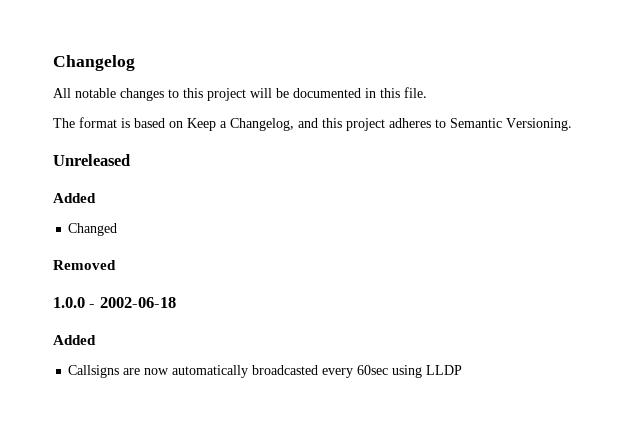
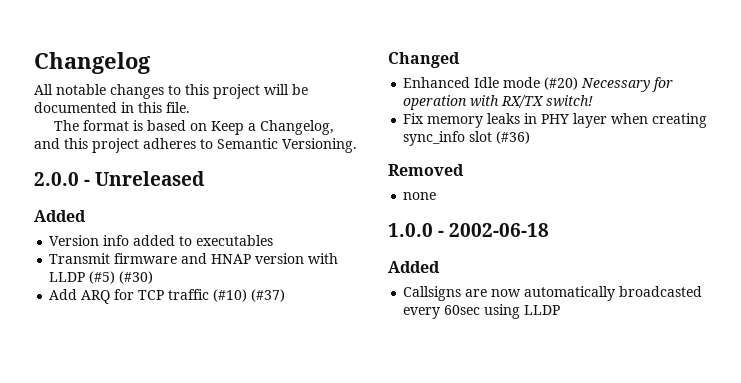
- Unreleased
+ 2.0.0 - Unreleased
+ Version info added to executables
+ Transmit firmware and HNAP version with LLDP (#5) (#30)
+ Add ARQ for TCP traffic (#10) (#37)
  Changed
+ Enhanced Idle mode (#20) Necessary for operation with RX/TX switch!
+ Fix memory leaks in PHY layer when creating sync_info slot (#36)
+ none

